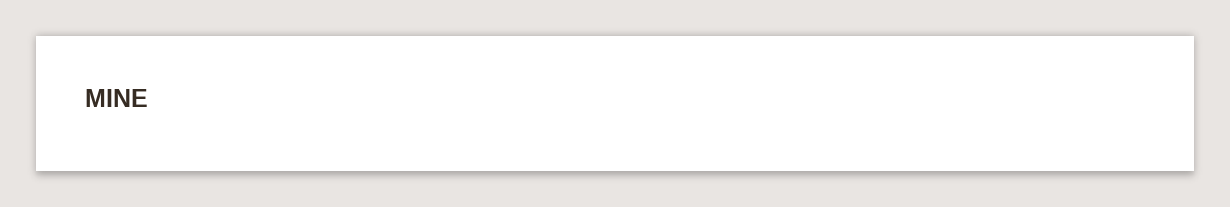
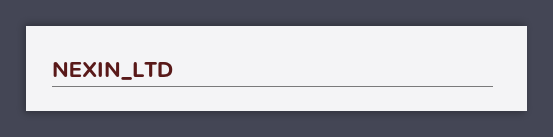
- MINE
+ NEXIN_LTD

